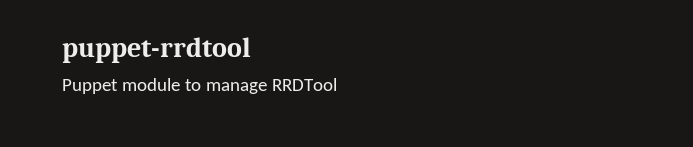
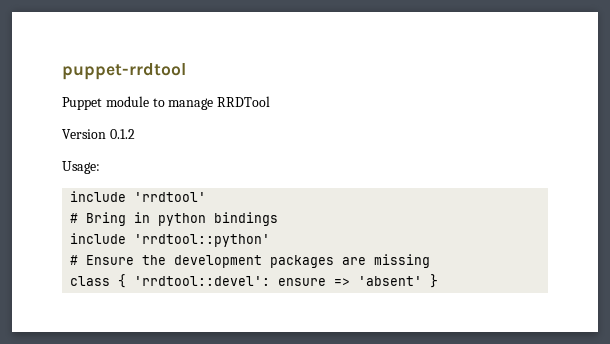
+ Version 0.1.2
+ Usage:
+ include 'rrdtool'
+ # Bring in python bindings
+ include 'rrdtool::python'
+ # Ensure the development packages are missing
+ class { 'rrdtool::devel': ensure => 'absent' }

